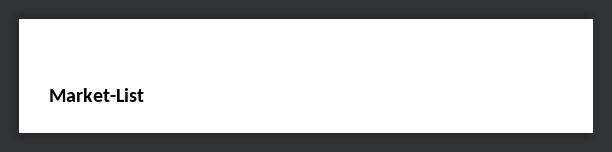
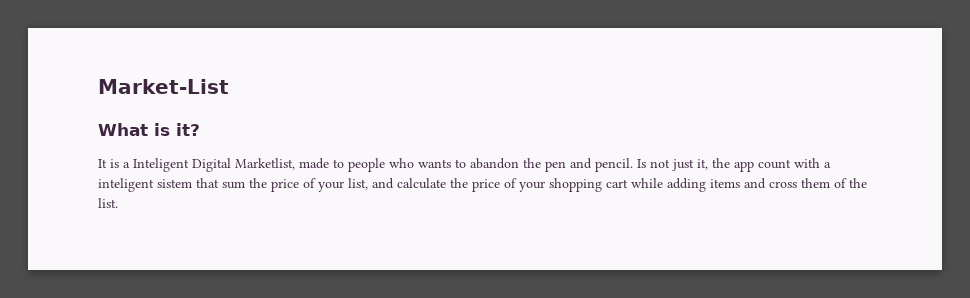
+ What is it?
+ It is a Inteligent Digital Marketlist, made to people who wants to abandon the pen and pencil. Is not just it, the app count with a inteligent sistem that sum the price of your list, and calculate the price of your shopping cart while adding items and cross them of the list.

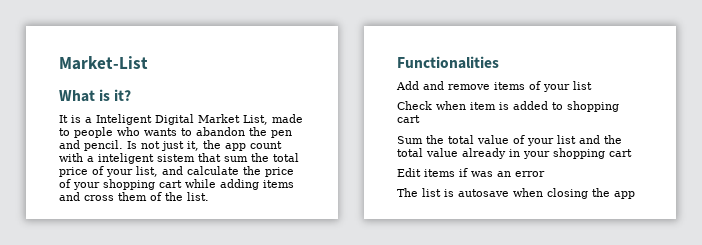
- It is a Inteligent Digital Marketlist, made to people who wants to abandon the pen and pencil.
+ It is a Inteligent Digital Market List, made to people who wants to abandon the pen and pencil.
- Is not just it, the app count with a inteligent sistem that sum the price of your list, and calculate the price of your shopping cart while adding items and cross them of the list.
+ Is not just it, the app count with a inteligent sistem that sum the total price of your list, and calculate the price of your shopping cart while adding items and cross them of the list.
+ Functionalities
+ Add and remove items of your list
+ Check when item is added to shopping cart
+ Sum the total value of your list and the total value already in your shopping cart
+ Edit items if was an error
+ The list is autosave when closing the app

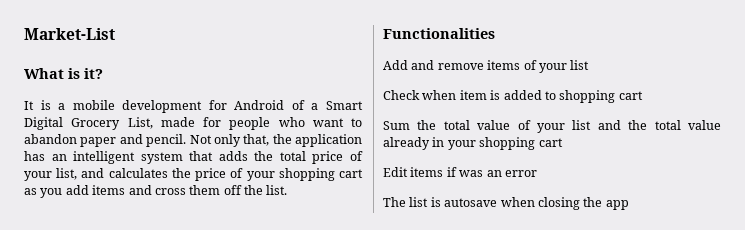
- It is a Inteligent Digital Market List, made to people who wants to abandon the pen and pencil. Is not just it, the app count with a inteligent sistem that sum the total price of your list, and calculate the price of your shopping cart while adding items and cross them of the list.
+ It is a mobile development for Android of a Smart Digital Grocery List, made for people who want to abandon paper and pencil. Not only that, the application has an intelligent system that adds the total price of your list, and calculates the price of your shopping cart as you add items and cross them off the list.

